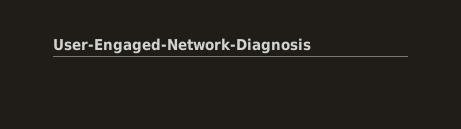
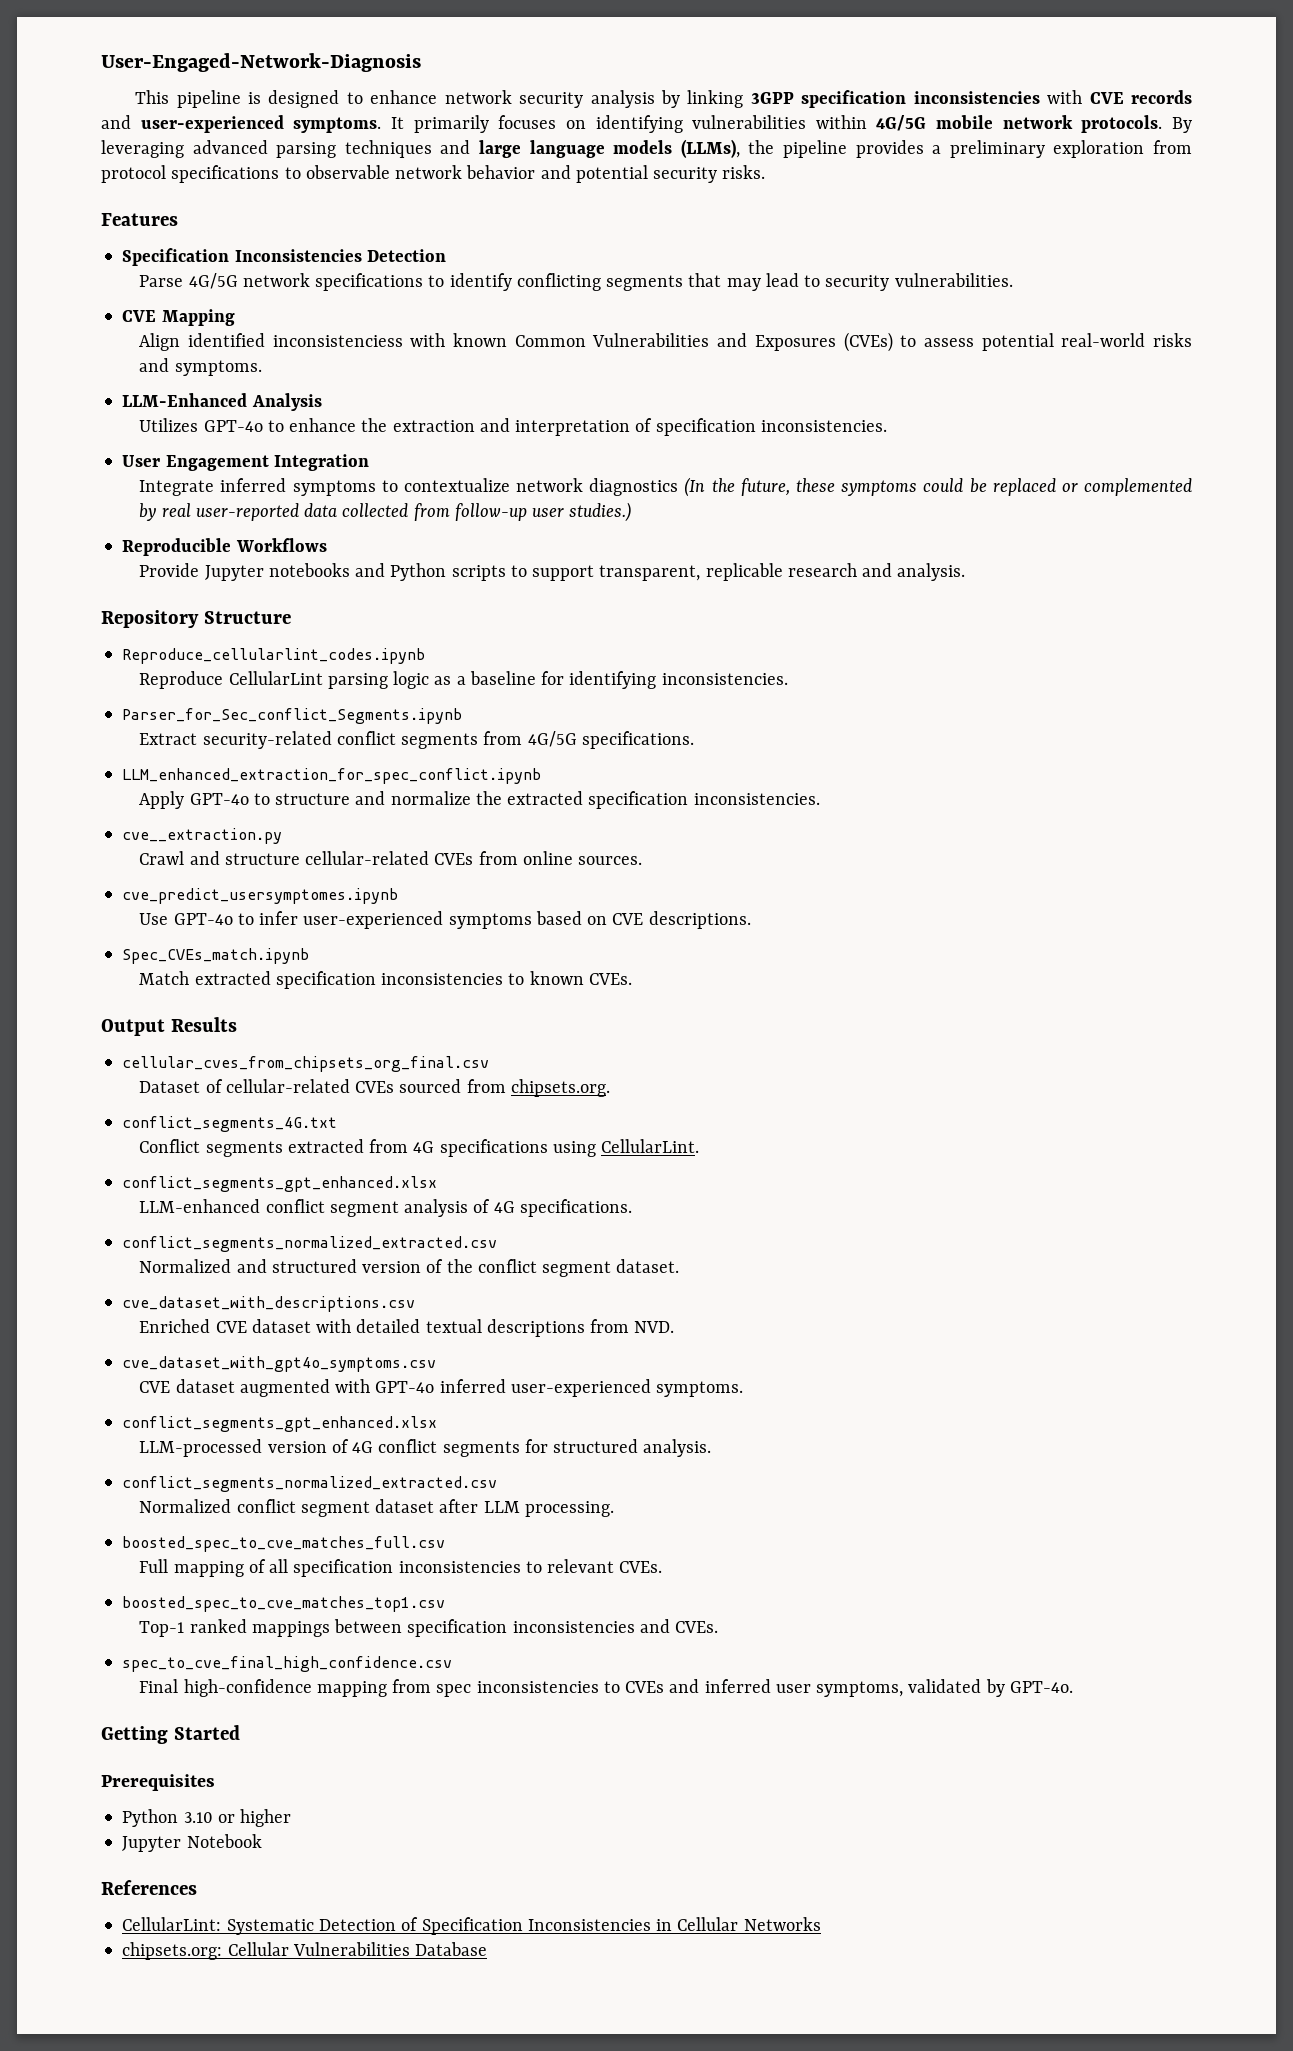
+ This pipeline is designed to enhance network security analysis by linking 3GPP specification inconsistencies with CVE records and user-experienced symptoms. It primarily focuses on identifying vulnerabilities within 4G/5G mobile network protocols. By leveraging advanced parsing techniques and large language models (LLMs), the pipeline provides a preliminary exploration from protocol specifications to observable network behavior and potential security risks.
+ Features
+ Specification Inconsistencies Detection
+ Parse 4G/5G network specifications to identify conflicting segments that may lead to security vulnerabilities.
+ CVE Mapping
+ Align identified inconsistenciess with known Common Vulnerabilities and Exposures (CVEs) to assess potential real-world risks and symptoms.
+ LLM-Enhanced Analysis
+ Utilizes GPT-4o to enhance the extraction and interpretation of specification inconsistencies.
+ User Engagement Integration
+ Integrate inferred symptoms to contextualize network diagnostics (In the future, these symptoms could be replaced or complemented by real user-reported data collected from follow-up user studies.)
+ Reproducible Workflows
+ Provide Jupyter notebooks and Python scripts to support transparent, replicable research and analysis.
+ Repository Structure
+ Reproduce_cellularlint_codes.ipynb
+ Reproduce CellularLint parsing logic as a baseline for identifying inconsistencies.
+ Parser_for_Sec_conflict_Segments.ipynb
+ Extract security-related conflict segments from 4G/5G specifications.
+ LLM_enhanced_extraction_for_spec_conflict.ipynb
+ Apply GPT-4o to structure and normalize the extracted specification inconsistencies.
+ cve__extraction.py
+ Crawl and structure cellular-related CVEs from online sources.
+ cve_predict_usersymptomes.ipynb
+ Use GPT-4o to infer user-experienced symptoms based on CVE descriptions.
+ Spec_CVEs_match.ipynb
+ Match extracted specification inconsistencies to known CVEs.
+ Output Results
+ cellular_cves_from_chipsets_org_final.csv
+ Dataset of cellular-related CVEs sourced from chipsets.org.
+ conflict_segments_4G.txt
+ Conflict segments extracted from 4G specifications using CellularLint.
+ conflict_segments_gpt_enhanced.xlsx
+ LLM-enhanced conflict segment analysis of 4G specifications.
+ conflict_segments_normalized_extracted.csv
+ Normalized and structured version of the conflict segment dataset.
+ cve_dataset_with_descriptions.csv
+ Enriched CVE dataset with detailed textual descriptions from NVD.
+ cve_dataset_with_gpt4o_symptoms.csv
+ CVE dataset augmented with GPT-4o inferred user-experienced symptoms.
+ conflict_segments_gpt_enhanced.xlsx
+ LLM-processed version of 4G conflict segments for structured analysis.
+ conflict_segments_normalized_extracted.csv
+ Normalized conflict segment dataset after LLM processing.
+ boosted_spec_to_cve_matches_full.csv
+ Full mapping of all specification inconsistencies to relevant CVEs.
+ boosted_spec_to_cve_matches_top1.csv
+ Top-1 ranked mappings between specification inconsistencies and CVEs.
+ spec_to_cve_final_high_confidence.csv
+ Final high-confidence mapping from spec inconsistencies to CVEs and inferred user symptoms, validated by GPT-4o.
+ Getting Started
+ Prerequisites
+ Python 3.10 or higher
+ Jupyter Notebook
+ References
+ CellularLint: Systematic Detection of Specification Inconsistencies in Cellular Networks
+ chipsets.org: Cellular Vulnerabilities Database

